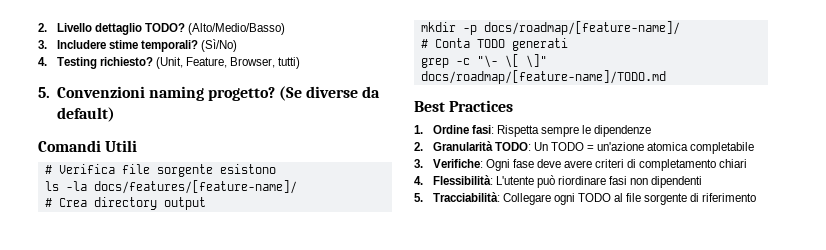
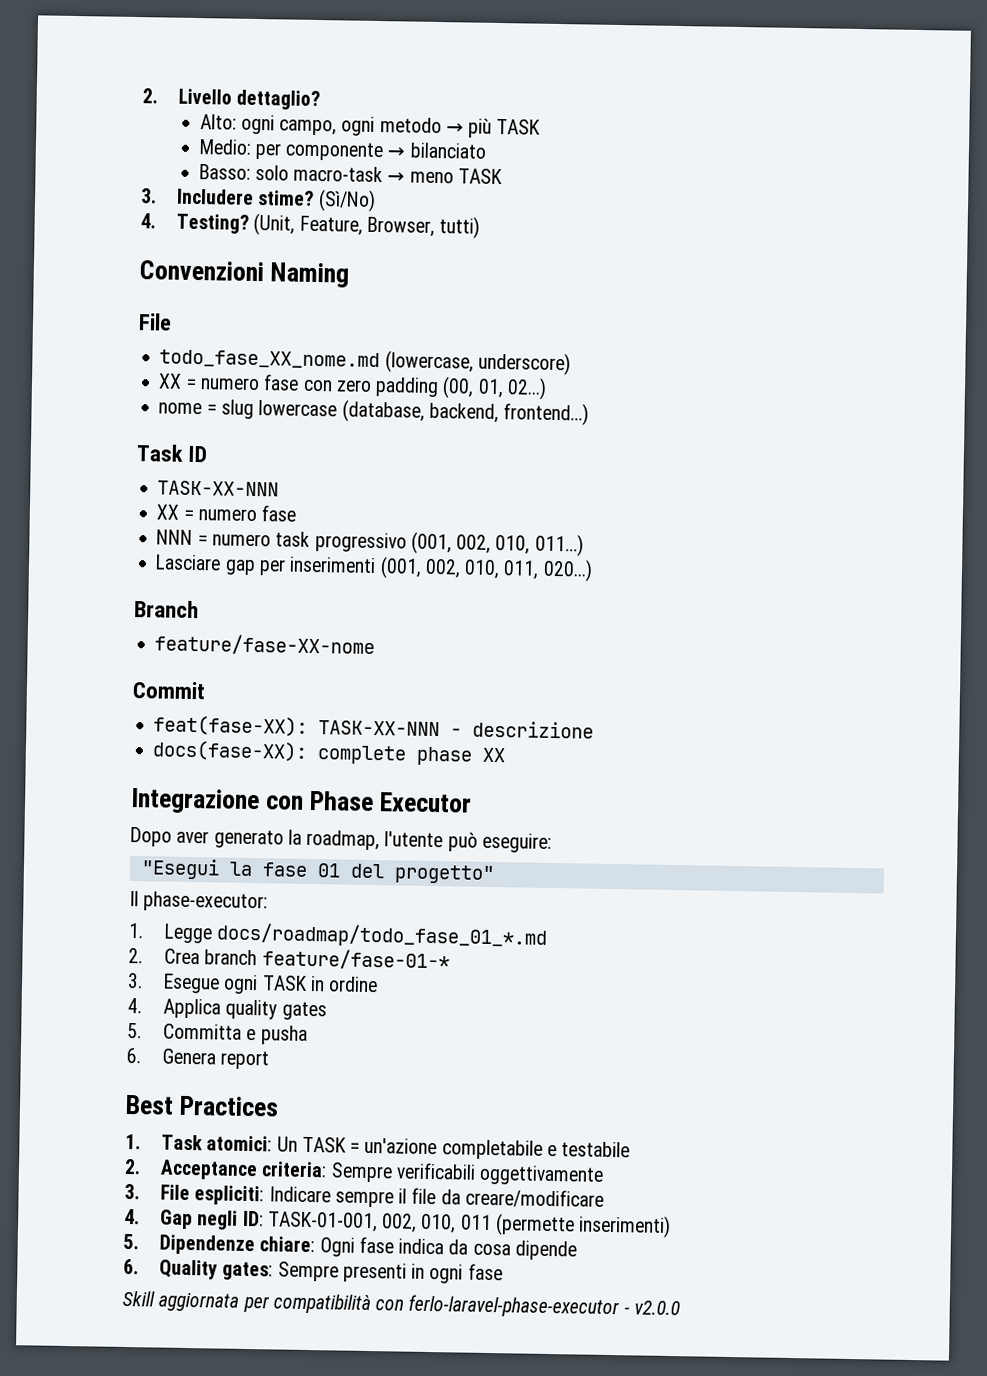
- 2. Livello dettaglio TODO? (Alto/Medio/Basso)
+ 2. Livello dettaglio?
+ Alto: ogni campo, ogni metodo → più TASK
+ Medio: per componente → bilanciato
+ Basso: solo macro-task → meno TASK
- 3. Includere stime temporali?
+ 3. Includere stime?
- 4. Testing richiesto?
+ 4. Testing?
- 5. Convenzioni naming progetto? (Se diverse da default)
- Comandi Utili
- # Verifica file sorgente esistono
- ls -la docs/features/[feature-name]/
- # Crea directory output
- mkdir -p docs/roadmap/[feature-name]/
- # Conta TODO generati
- grep -c "\- \[ \]" docs/roadmap/[feature-name]/TODO.md
+ Convenzioni Naming
+ File
+ todo_fase_XX_nome.md (lowercase, underscore)
+ XX = numero fase con zero padding (00, 01, 02...)
+ nome = slug lowercase (database, backend, frontend...)
+ Task ID
+ TASK-XX-NNN
+ XX = numero fase
+ NNN = numero task progressivo (001, 002, 010, 011...)
+ Lasciare gap per inserimenti (001, 002, 010, 011, 020...)
+ Branch
+ feature/fase-XX-nome
+ Commit
+ feat(fase-XX): TASK-XX-NNN - descrizione
+ docs(fase-XX): complete phase XX
+ Integrazione con Phase Executor
+ Dopo aver generato la roadmap, l'utente può eseguire:
+ "Esegui la fase 01 del progetto"
+ Il phase-executor:
+ 1. Legge docs/roadmap/todo_fase_01_*.md
+ 2. Crea branch feature/fase-01-*
+ 3. Esegue ogni TASK in ordine
+ 4. Applica quality gates
+ 5. Committa e pusha
+ 6. Genera report
  Best Practices
- 1. Ordine fasi: Rispetta sempre le dipendenze
- 2. Granularità TODO: Un TODO = un'azione atomica completabile
- 3. Verifiche: Ogni fase deve avere criteri di completamento chiari
- 4. Flessibilità: L'utente può riordinare fasi non dipendenti
- 5. Tracciabilità: Collegare ogni TODO al file sorgente di riferimento
+ 1. Task atomici: Un TASK = un'azione completabile e testabile
+ 2. Acceptance criteria: Sempre verificabili oggettivamente
+ 3. File espliciti: Indicare sempre il file da creare/modificare
+ 4. Gap negli ID: TASK-01-001, 002, 010, 011 (permette inserimenti)
+ 5. Dipendenze chiare: Ogni fase indica da cosa dipende
+ 6. Quality gates: Sempre presenti in ogni fase
+ Skill aggiornata per compatibilità con ferlo-laravel-phase-executor - v2.0.0

